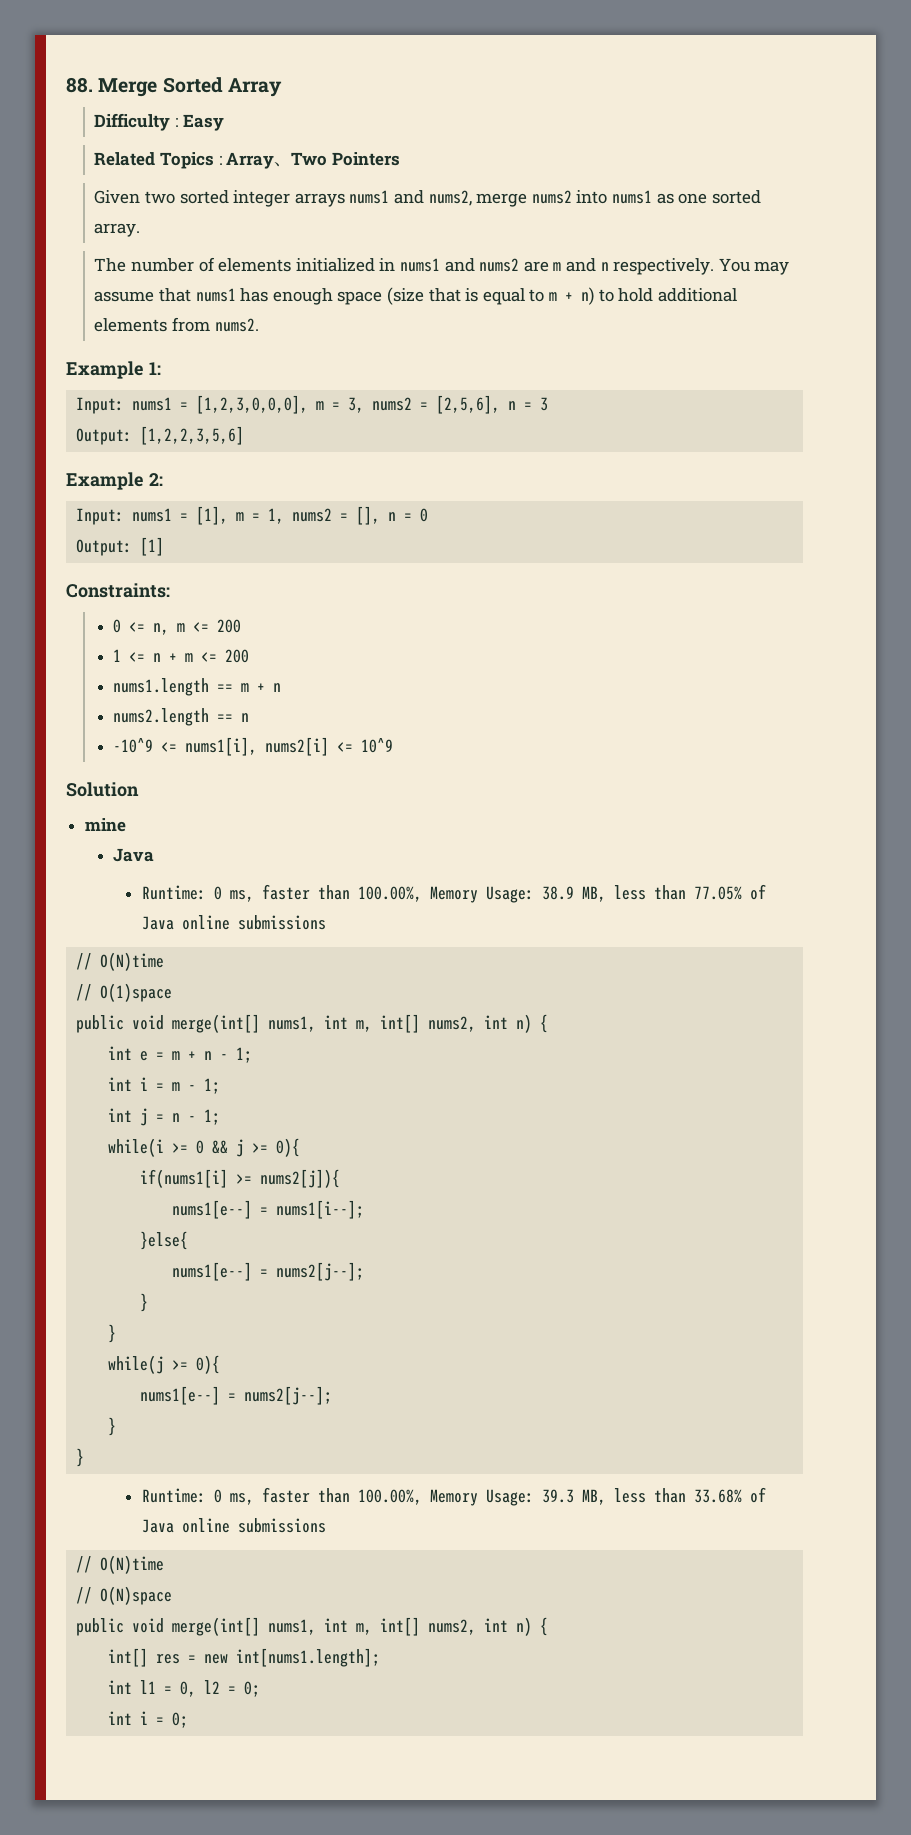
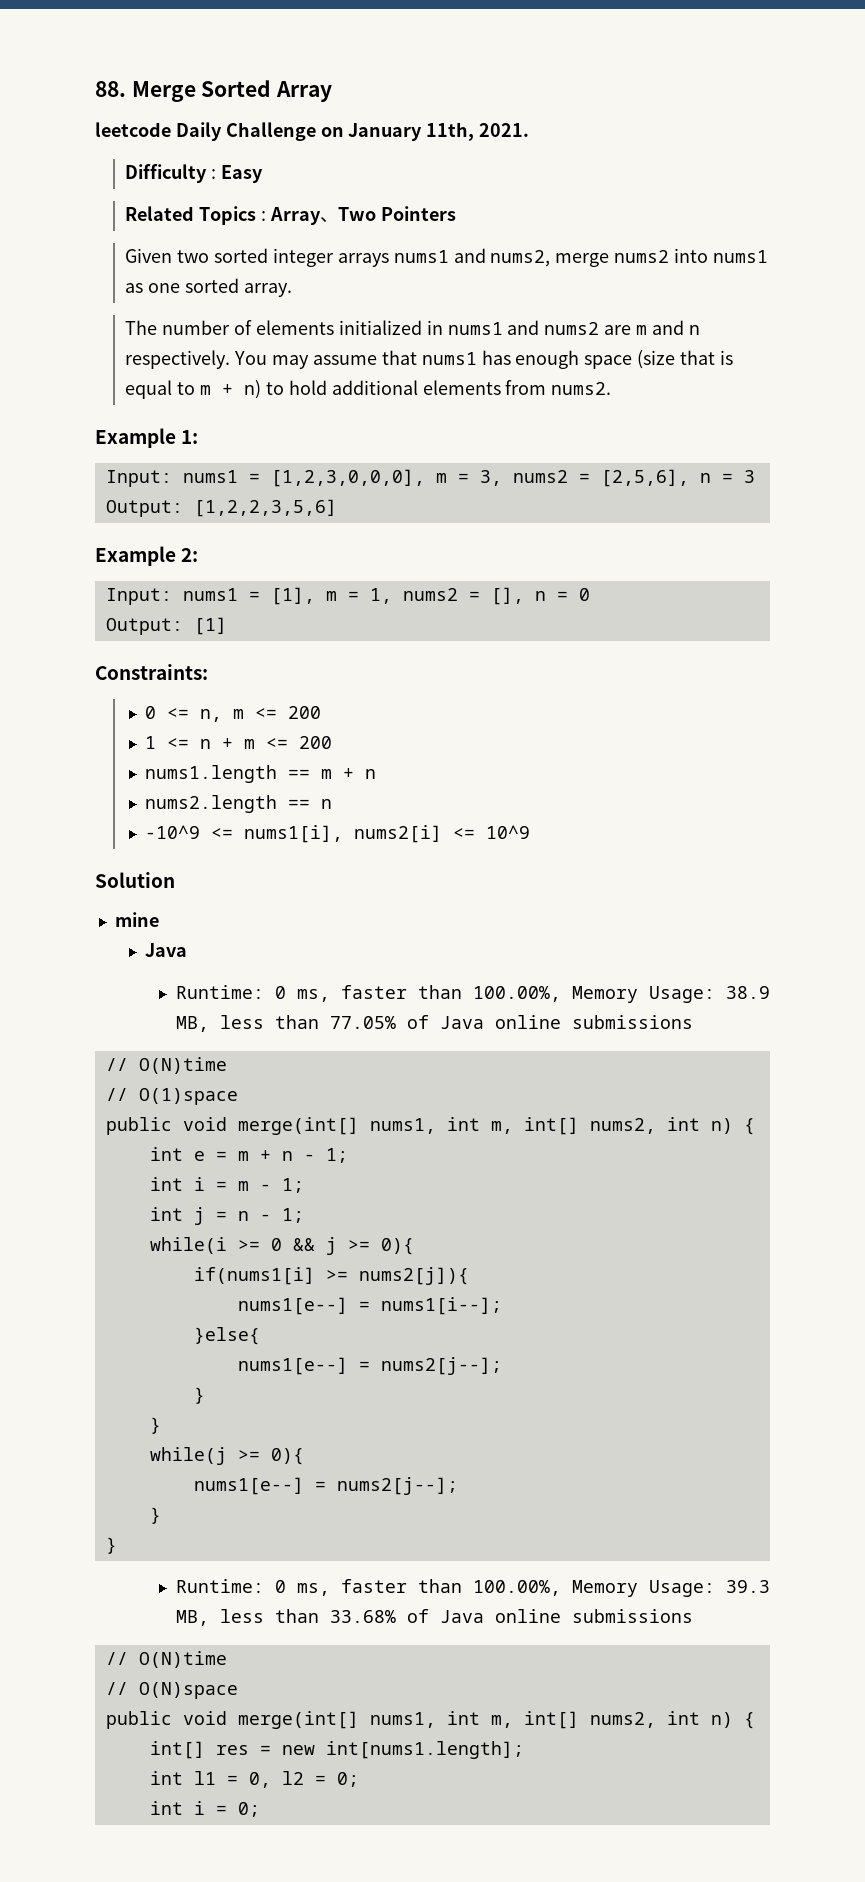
+ leetcode Daily Challenge on January 11th, 2021.

